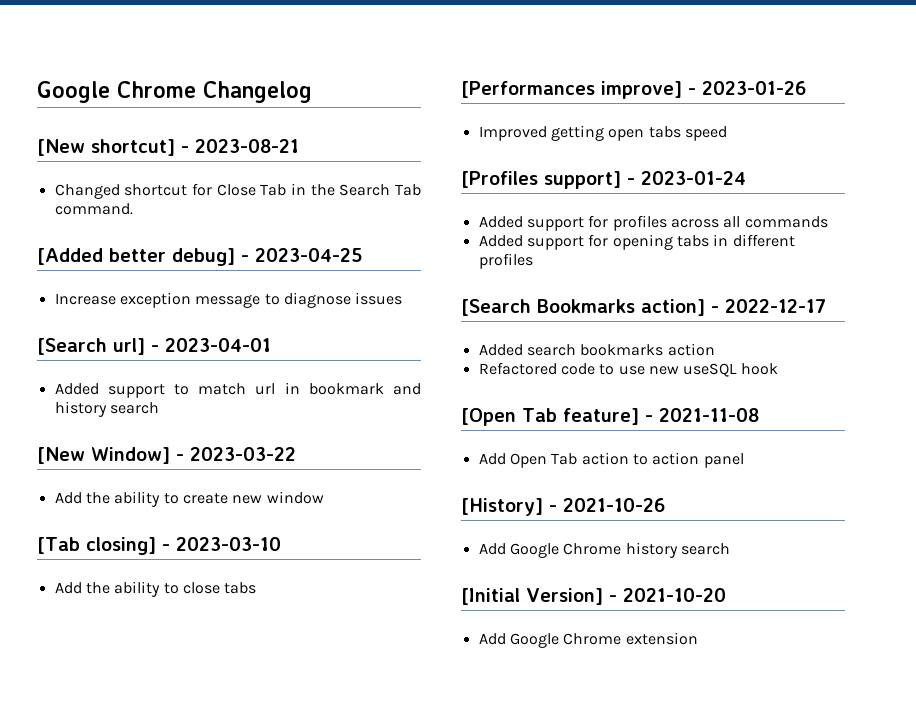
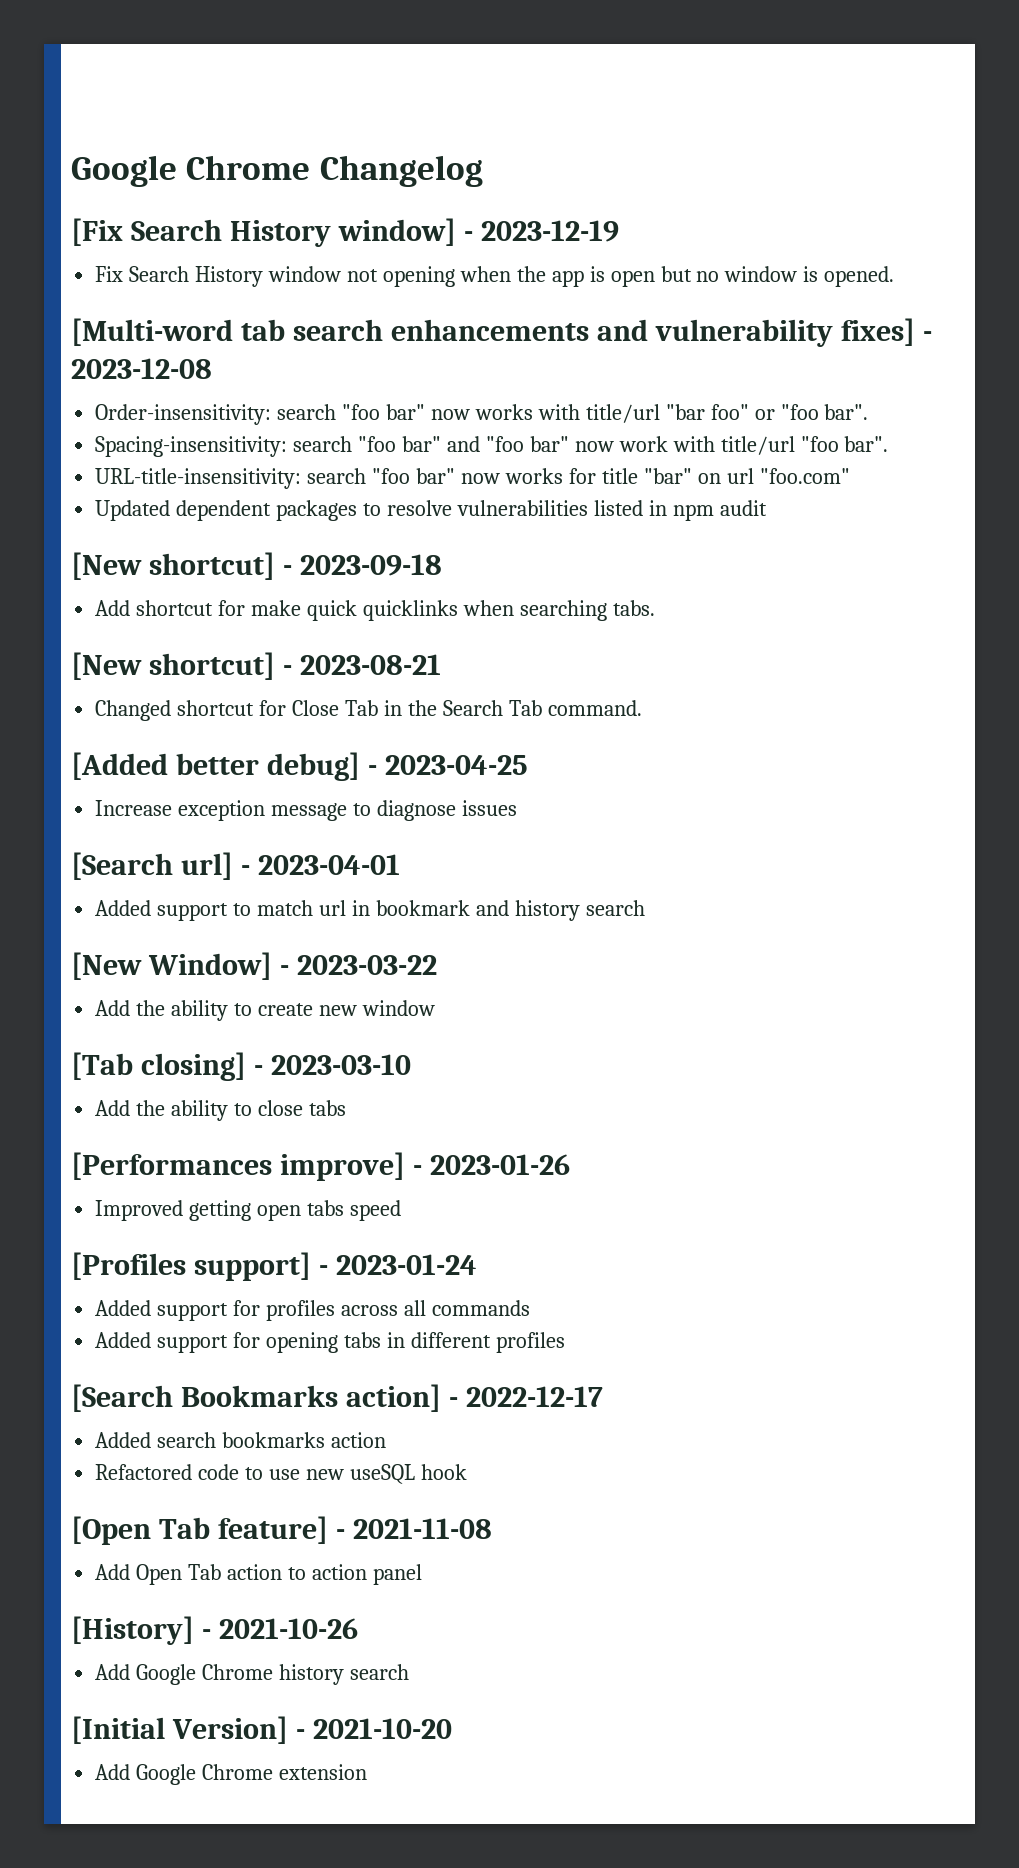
+ [Fix Search History window] - 2023-12-19
+ Fix Search History window not opening when the app is open but no window is opened.
+ [Multi-word tab search enhancements and vulnerability fixes] - 2023-12-08
+ Order-insensitivity: search "foo bar" now works with title/url "bar foo" or "foo bar".
+ Spacing-insensitivity: search "foo bar" and "foo bar" now work with title/url "foo bar".
+ URL-title-insensitivity: search "foo bar" now works for title "bar" on url "foo.com"
+ Updated dependent packages to resolve vulnerabilities listed in npm audit
+ [New shortcut] - 2023-09-18
+ Add shortcut for make quick quicklinks when searching tabs.

